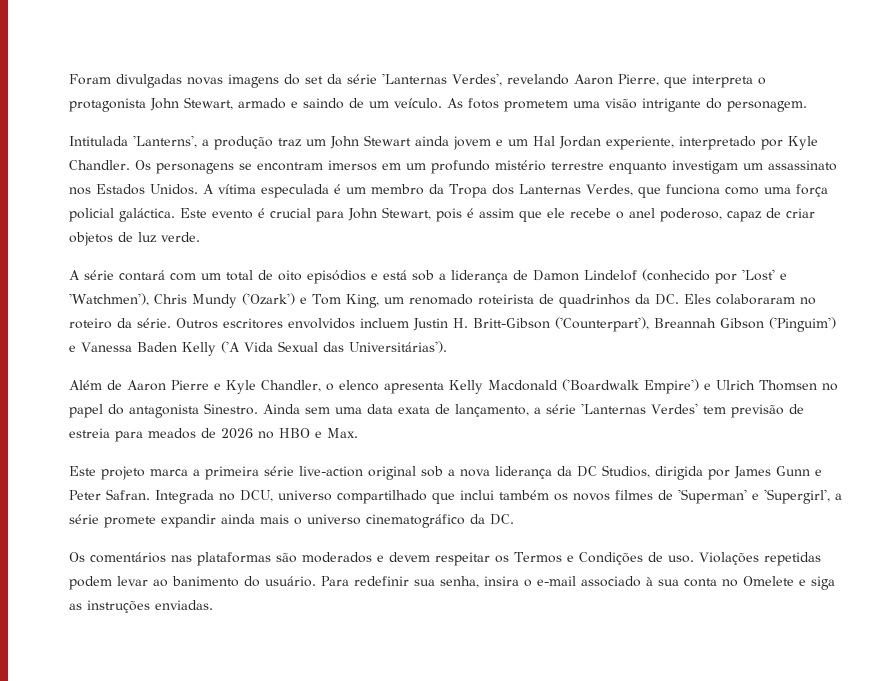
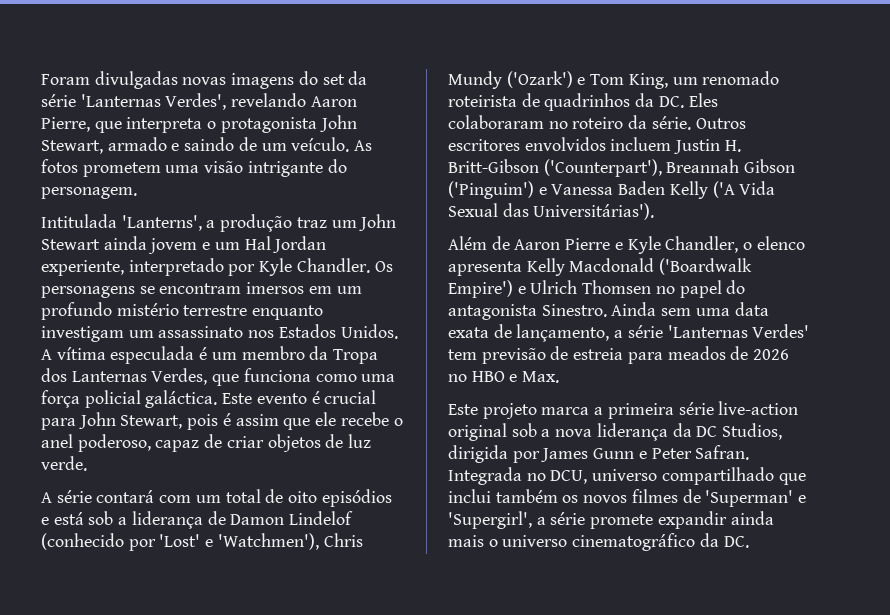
- Os comentários nas plataformas são moderados e devem respeitar os Termos e Condições de uso. Violações repetidas podem levar ao banimento do usuário. Para redefinir sua senha, insira o e-mail associado à sua conta no Omelete e siga as instruções enviadas.

